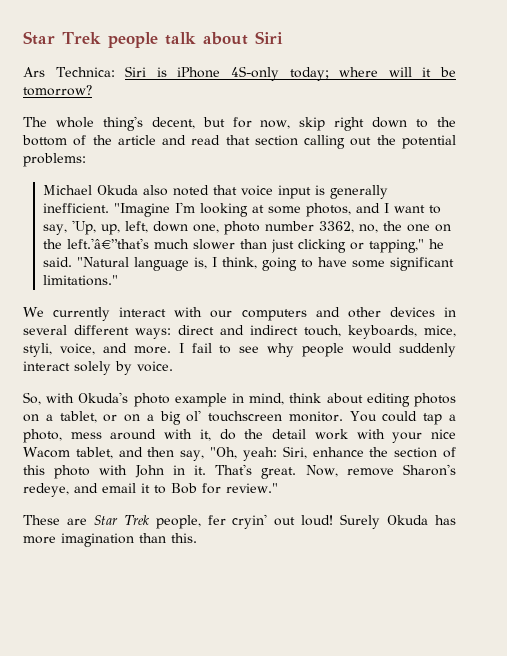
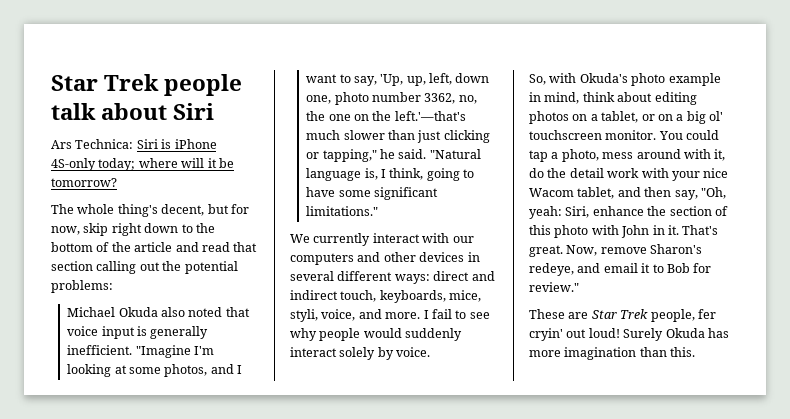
- "Imagine I'm looking at some photos, and I want to say, 'Up, up, left, down one, photo number 3362, no, the one on the left.'â€”that's much slower than just clicking or tapping," he said.
+ "Imagine I'm looking at some photos, and I want to say, 'Up, up, left, down one, photo number 3362, no, the one on the left.'—that's much slower than just clicking or tapping," he said.

